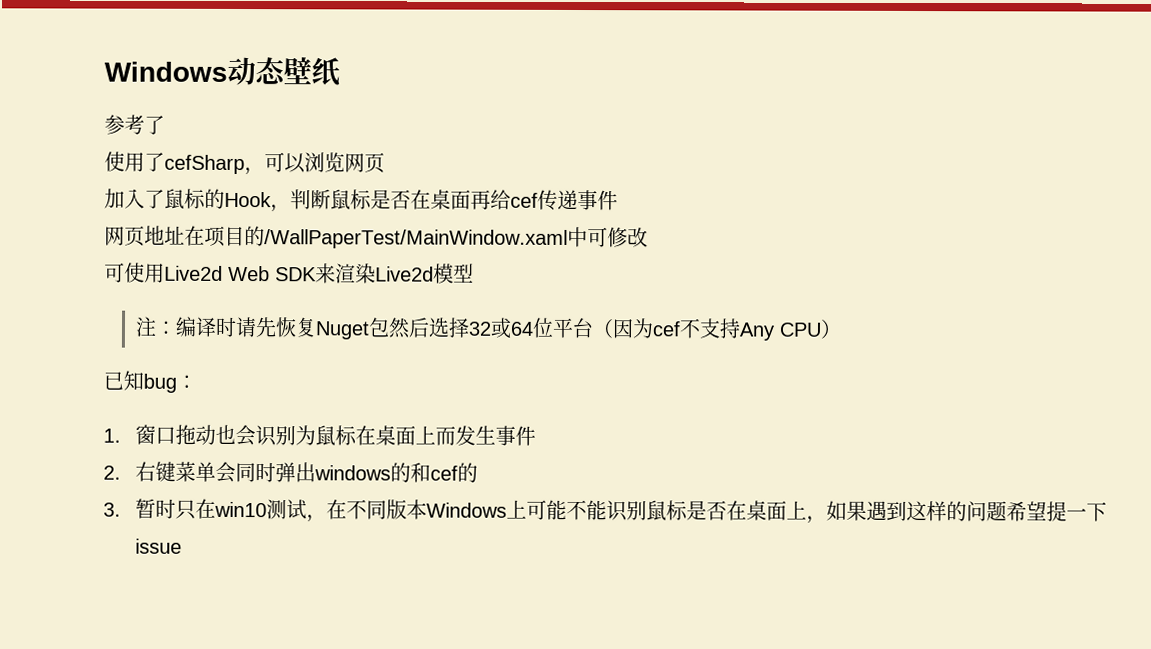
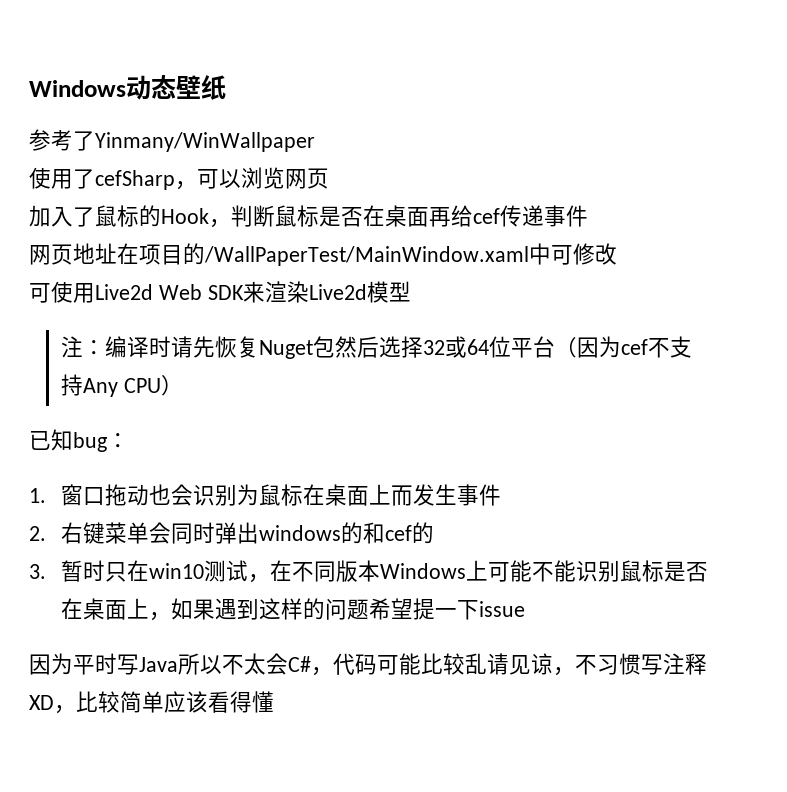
- 参考了
+ 参考了Yinmany/WinWallpaper
+ 因为平时写Java所以不太会C#，代码可能比较乱请见谅，不习惯写注释XD，比较简单应该看得懂

